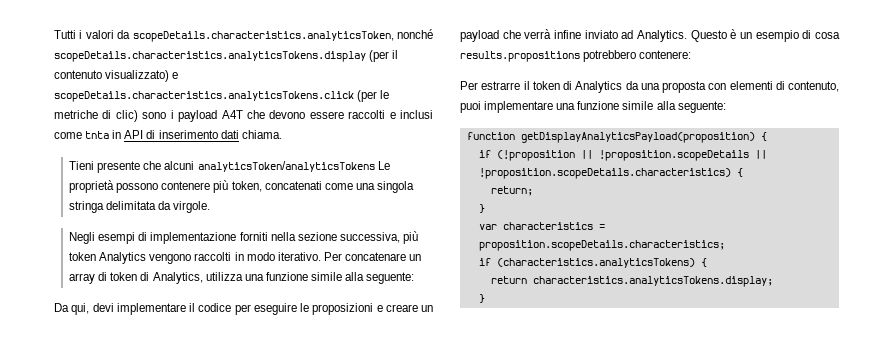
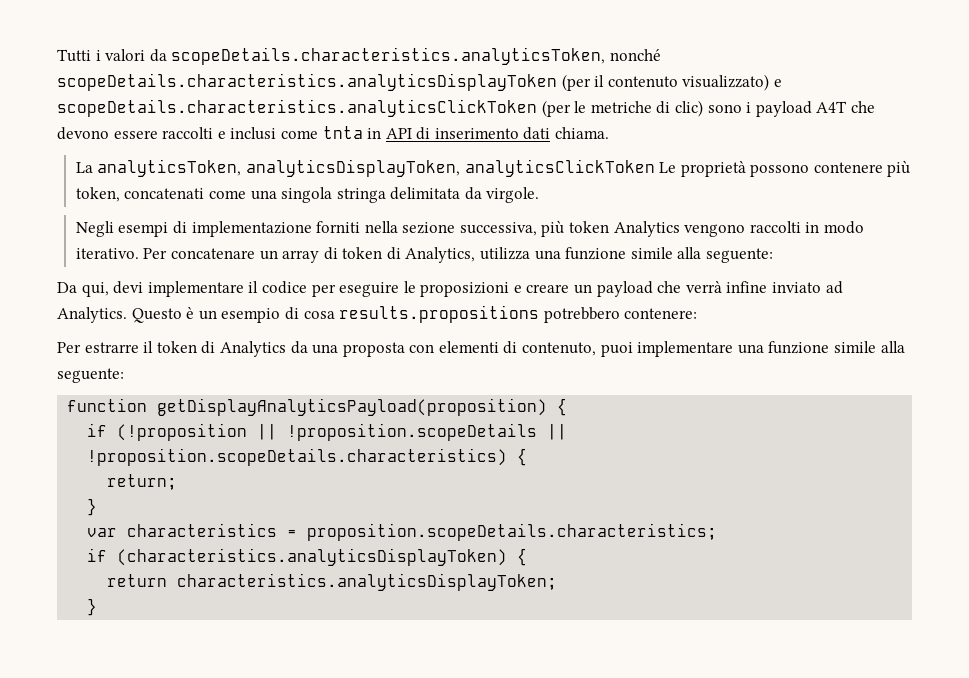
- Tutti i valori da scopeDetails.characteristics.analyticsToken, nonché scopeDetails.characteristics.analyticsTokens.display (per il contenuto visualizzato) e scopeDetails.characteristics.analyticsTokens.click (per le metriche di clic) sono i payload A4T che devono essere raccolti e inclusi come tnta in API di inserimento dati chiama.
+ Tutti i valori da scopeDetails.characteristics.analyticsToken, nonché scopeDetails.characteristics.analyticsDisplayToken (per il contenuto visualizzato) e scopeDetails.characteristics.analyticsClickToken (per le metriche di clic) sono i payload A4T che devono essere raccolti e inclusi come tnta in API di inserimento dati chiama.
- Tieni presente che alcuni analyticsToken/analyticsTokens Le proprietà possono contenere più token, concatenati come una singola stringa delimitata da virgole.
+ La analyticsToken, analyticsDisplayToken, analyticsClickToken Le proprietà possono contenere più token, concatenati come una singola stringa delimitata da virgole.
- if (characteristics.analyticsTokens) {
+ if (characteristics.analyticsDisplayToken) {
- return characteristics.analyticsTokens.display;
+ return characteristics.analyticsDisplayToken;

